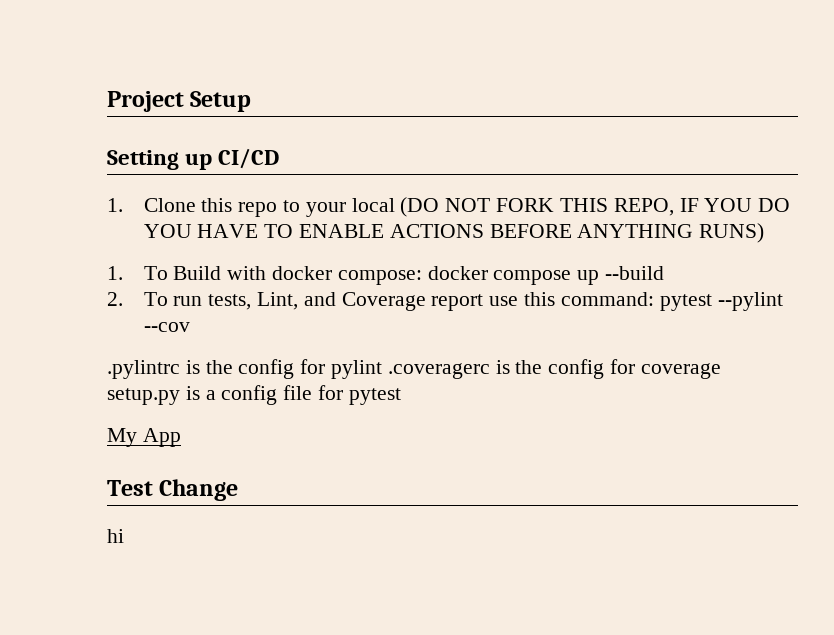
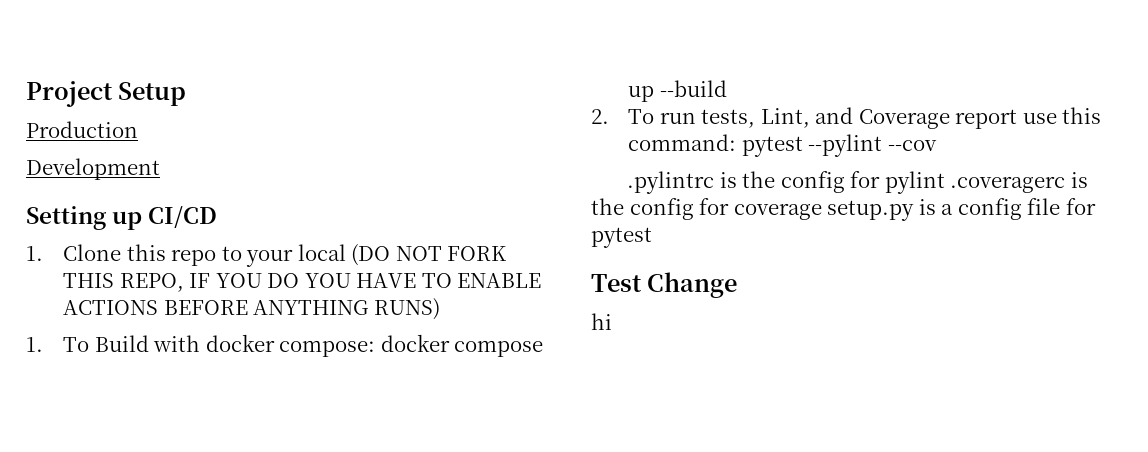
+ Production
+ Development
- My App

